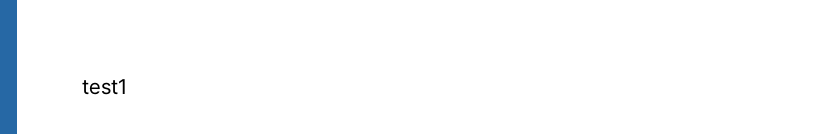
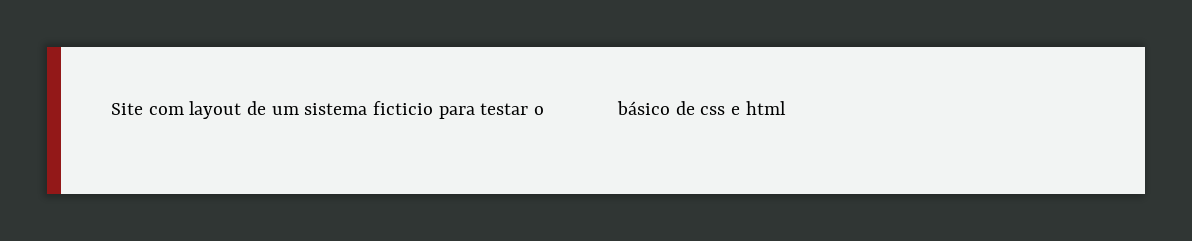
- test1
+ Site com layout de um sistema ficticio para testar o básico de css e html

